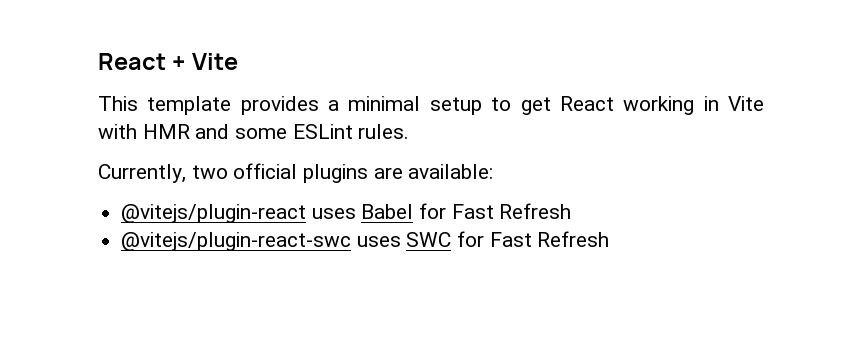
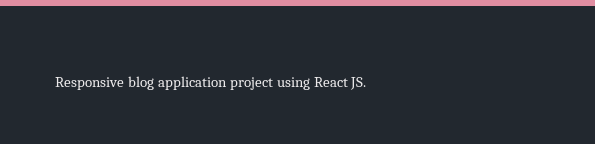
- React + Vite
- This template provides a minimal setup to get React working in Vite with HMR and some ESLint rules.
- Currently, two official plugins are available:
- @vitejs/plugin-react uses Babel for Fast Refresh
- @vitejs/plugin-react-swc uses SWC for Fast Refresh
+ Responsive blog application project using React JS.

